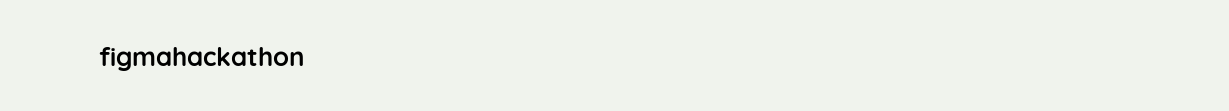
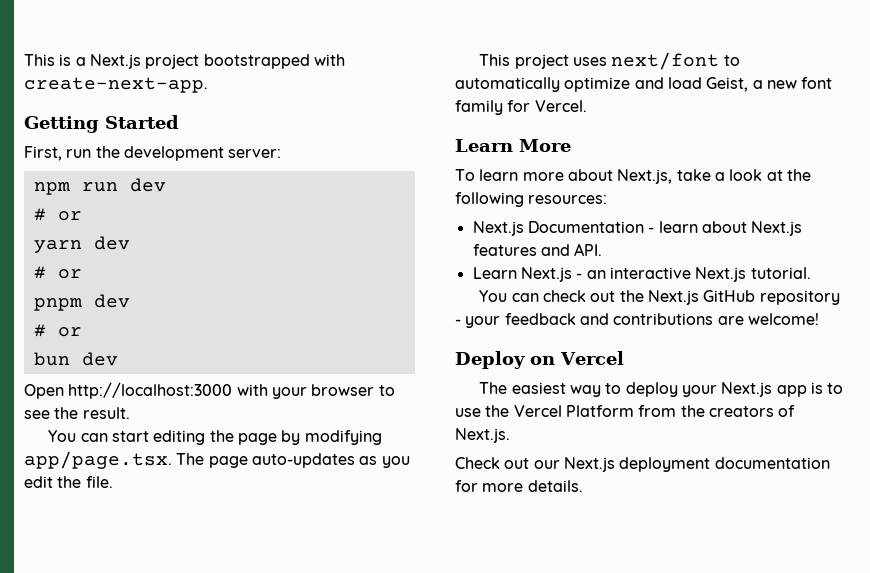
- figmahackathon
+ This is a Next.js project bootstrapped with create-next-app.
+ Getting Started
+ First, run the development server:
+ npm run dev
+ # or
+ yarn dev
+ # or
+ pnpm dev
+ # or
+ bun dev
+ Open http://localhost:3000 with your browser to see the result.
+ You can start editing the page by modifying app/page.tsx. The page auto-updates as you edit the file.
+ This project uses next/font to automatically optimize and load Geist, a new font family for Vercel.
+ Learn More
+ To learn more about Next.js, take a look at the following resources:
+ Next.js Documentation - learn about Next.js features and API.
+ Learn Next.js - an interactive Next.js tutorial.
+ You can check out the Next.js GitHub repository - your feedback and contributions are welcome!
+ Deploy on Vercel
+ The easiest way to deploy your Next.js app is to use the Vercel Platform from the creators of Next.js.
+ Check out our Next.js deployment documentation for more details.

